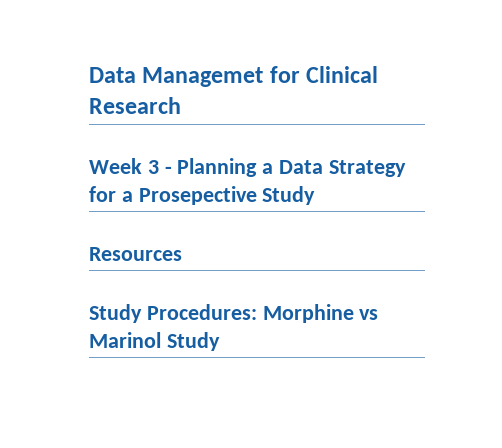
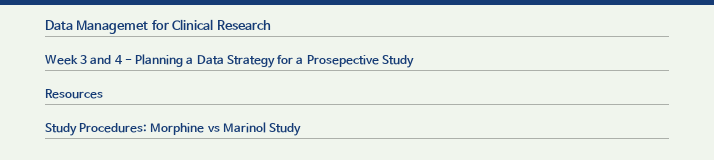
- Week 3 - Planning a Data Strategy for a Prosepective Study
+ Week 3 and 4 - Planning a Data Strategy for a Prosepective Study

